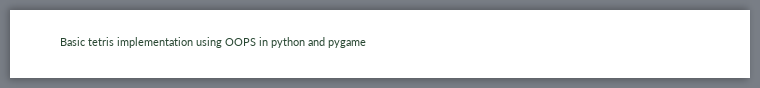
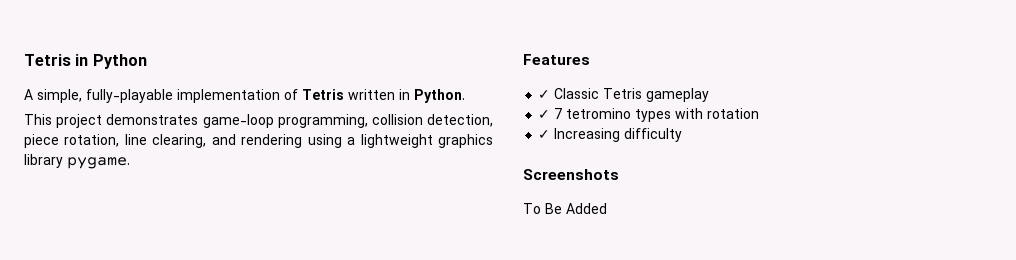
- Basic tetris implementation using OOPS in python and pygame
+ Tetris in Python
+ A simple, fully-playable implementation of Tetris written in Python.
+ This project demonstrates game-loop programming, collision detection, piece rotation, line clearing, and rendering using a lightweight graphics library pygame.
+ Features
+ ✓ Classic Tetris gameplay
+ ✓ 7 tetromino types with rotation
+ ✓ Increasing difficulty
+ Screenshots
+ To Be Added

